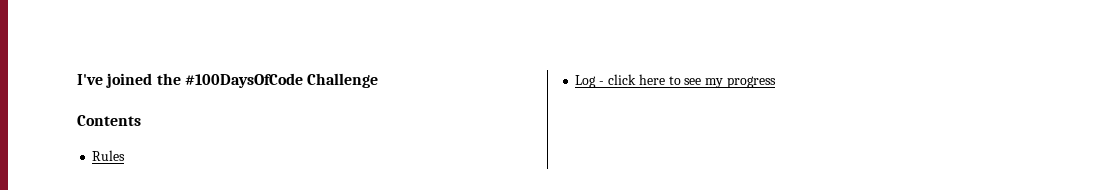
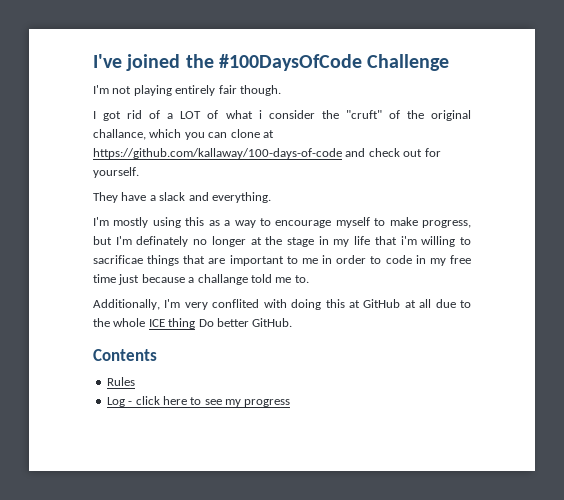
+ I'm not playing entirely fair though.
+ I got rid of a LOT of what i consider the "cruft" of the original challance, which you can clone at https://github.com/kallaway/100-days-of-code and check out for yourself.
+ They have a slack and everything.
+ I'm mostly using this as a way to encourage myself to make progress, but I'm definately no longer at the stage in my life that i'm willing to sacrificae things that are important to me in order to code in my free time just because a challange told me to.
+ Additionally, I'm very conflited with doing this at GitHub at all due to the whole ICE thing Do better GitHub.

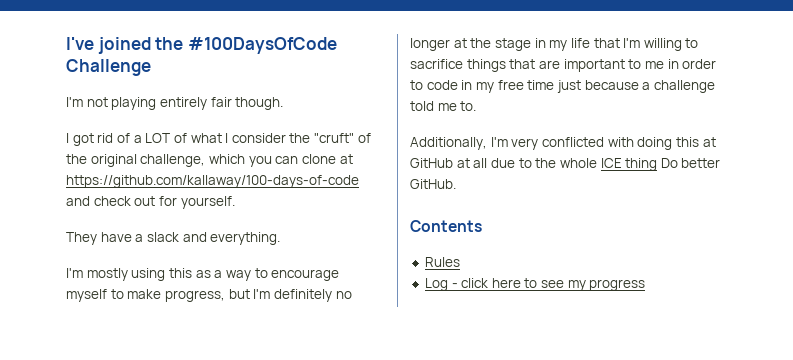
- I got rid of a LOT of what i consider the "cruft" of the original challance, which you can clone at https://github.com/kallaway/100-days-of-code and check out for yourself.
+ I got rid of a LOT of what I consider the "cruft" of the original challenge, which you can clone at https://github.com/kallaway/100-days-of-code and check out for yourself.
- I'm mostly using this as a way to encourage myself to make progress, but I'm definately no longer at the stage in my life that i'm willing to sacrificae things that are important to me in order to code in my free time just because a challange told me to.
+ I'm mostly using this as a way to encourage myself to make progress, but I'm definitely no longer at the stage in my life that I'm willing to sacrifice things that are important to me in order to code in my free time just because a challenge told me to.
- Additionally, I'm very conflited with doing this at GitHub at all due to the whole ICE thing Do better GitHub.
+ Additionally, I'm very conflicted with doing this at GitHub at all due to the whole ICE thing Do better GitHub.

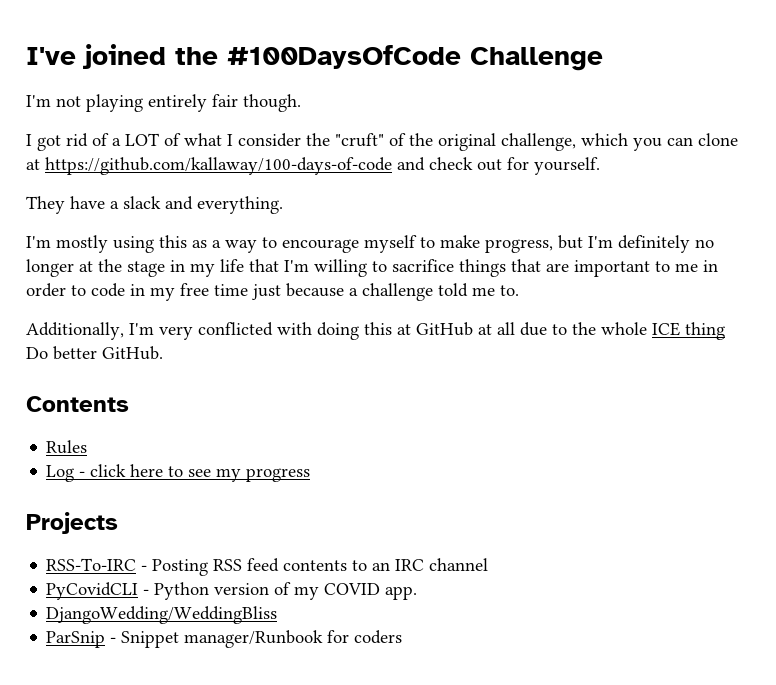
+ Projects
+ RSS-To-IRC - Posting RSS feed contents to an IRC channel
+ PyCovidCLI - Python version of my COVID app.
+ DjangoWedding/WeddingBliss
+ ParSnip - Snippet manager/Runbook for coders

